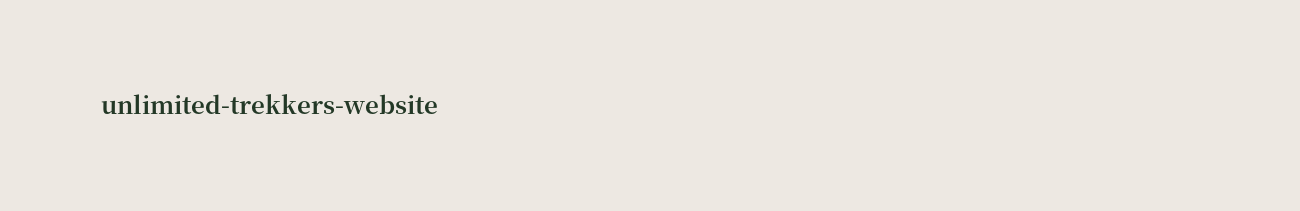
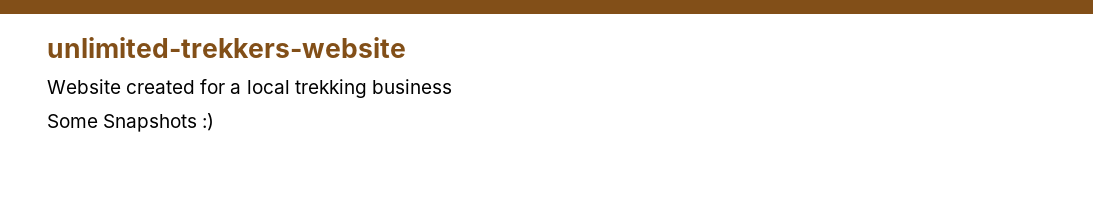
+ Website created for a local trekking business
+ Some Snapshots :)

